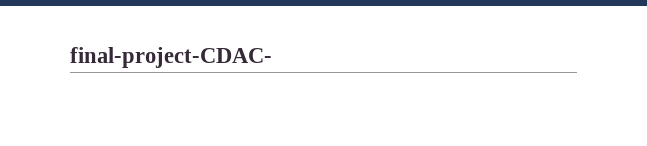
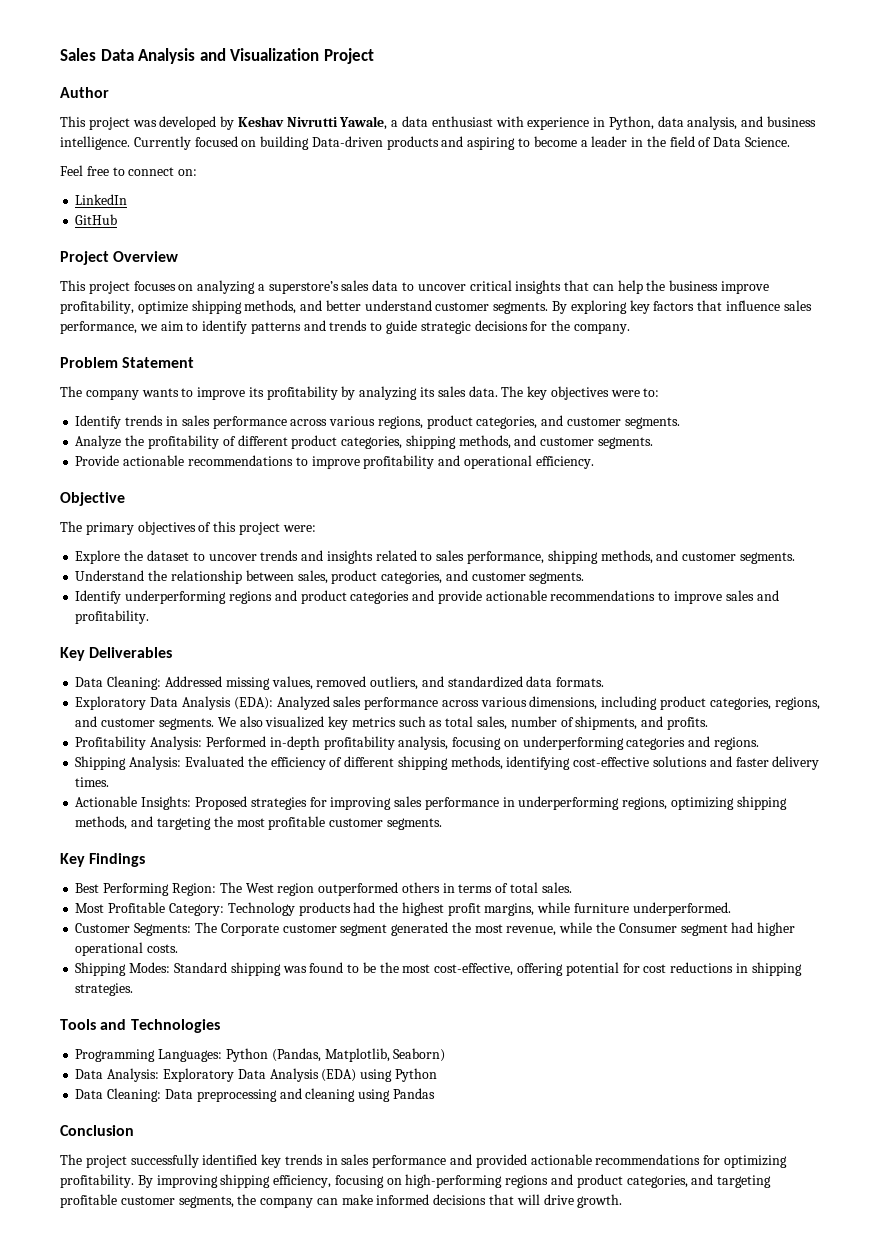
- final-project-CDAC-
+ Sales Data Analysis and Visualization Project
+ Author
+ This project was developed by Keshav Nivrutti Yawale, a data enthusiast with experience in Python, data analysis, and business intelligence. Currently focused on building Data-driven products and aspiring to become a leader in the field of Data Science.
+ Feel free to connect on:
+ LinkedIn
+ GitHub
+ Project Overview
+ This project focuses on analyzing a superstore’s sales data to uncover critical insights that can help the business improve profitability, optimize shipping methods, and better understand customer segments. By exploring key factors that influence sales performance, we aim to identify patterns and trends to guide strategic decisions for the company.
+ Problem Statement
+ The company wants to improve its profitability by analyzing its sales data. The key objectives were to:
+ Identify trends in sales performance across various regions, product categories, and customer segments.
+ Analyze the profitability of different product categories, shipping methods, and customer segments.
+ Provide actionable recommendations to improve profitability and operational efficiency.
+ Objective
+ The primary objectives of this project were:
+ Explore the dataset to uncover trends and insights related to sales performance, shipping methods, and customer segments.
+ Understand the relationship between sales, product categories, and customer segments.
+ Identify underperforming regions and product categories and provide actionable recommendations to improve sales and profitability.
+ Key Deliverables
+ Data Cleaning: Addressed missing values, removed outliers, and standardized data formats.
+ Exploratory Data Analysis (EDA): Analyzed sales performance across various dimensions, including product categories, regions, and customer segments. We also visualized key metrics such as total sales, number of shipments, and profits.
+ Profitability Analysis: Performed in-depth profitability analysis, focusing on underperforming categories and regions.
+ Shipping Analysis: Evaluated the efficiency of different shipping methods, identifying cost-effective solutions and faster delivery times.
+ Actionable Insights: Proposed strategies for improving sales performance in underperforming regions, optimizing shipping methods, and targeting the most profitable customer segments.
+ Key Findings
+ Best Performing Region: The West region outperformed others in terms of total sales.
+ Most Profitable Category: Technology products had the highest profit margins, while furniture underperformed.
+ Customer Segments: The Corporate customer segment generated the most revenue, while the Consumer segment had higher operational costs.
+ Shipping Modes: Standard shipping was found to be the most cost-effective, offering potential for cost reductions in shipping strategies.
+ Tools and Technologies
+ Programming Languages: Python (Pandas, Matplotlib, Seaborn)
+ Data Analysis: Exploratory Data Analysis (EDA) using Python
+ Data Cleaning: Data preprocessing and cleaning using Pandas
+ Conclusion
+ The project successfully identified key trends in sales performance and provided actionable recommendations for optimizing profitability. By improving shipping efficiency, focusing on high-performing regions and product categories, and targeting profitable customer segments, the company can make informed decisions that will drive growth.

